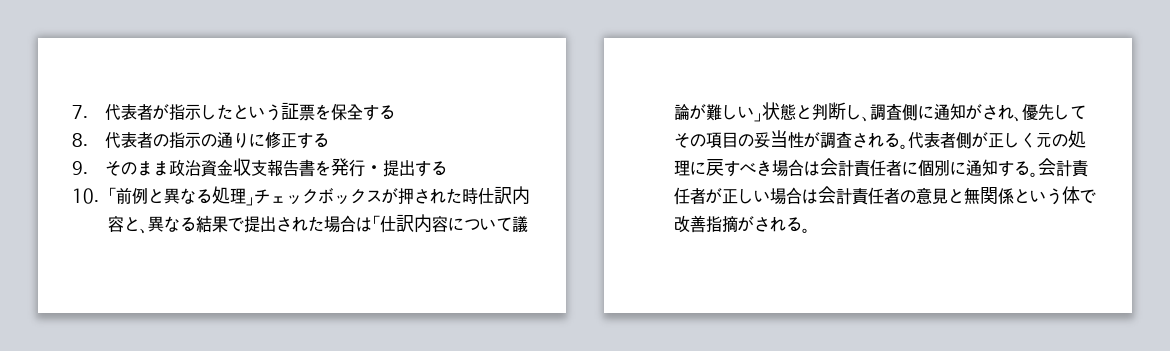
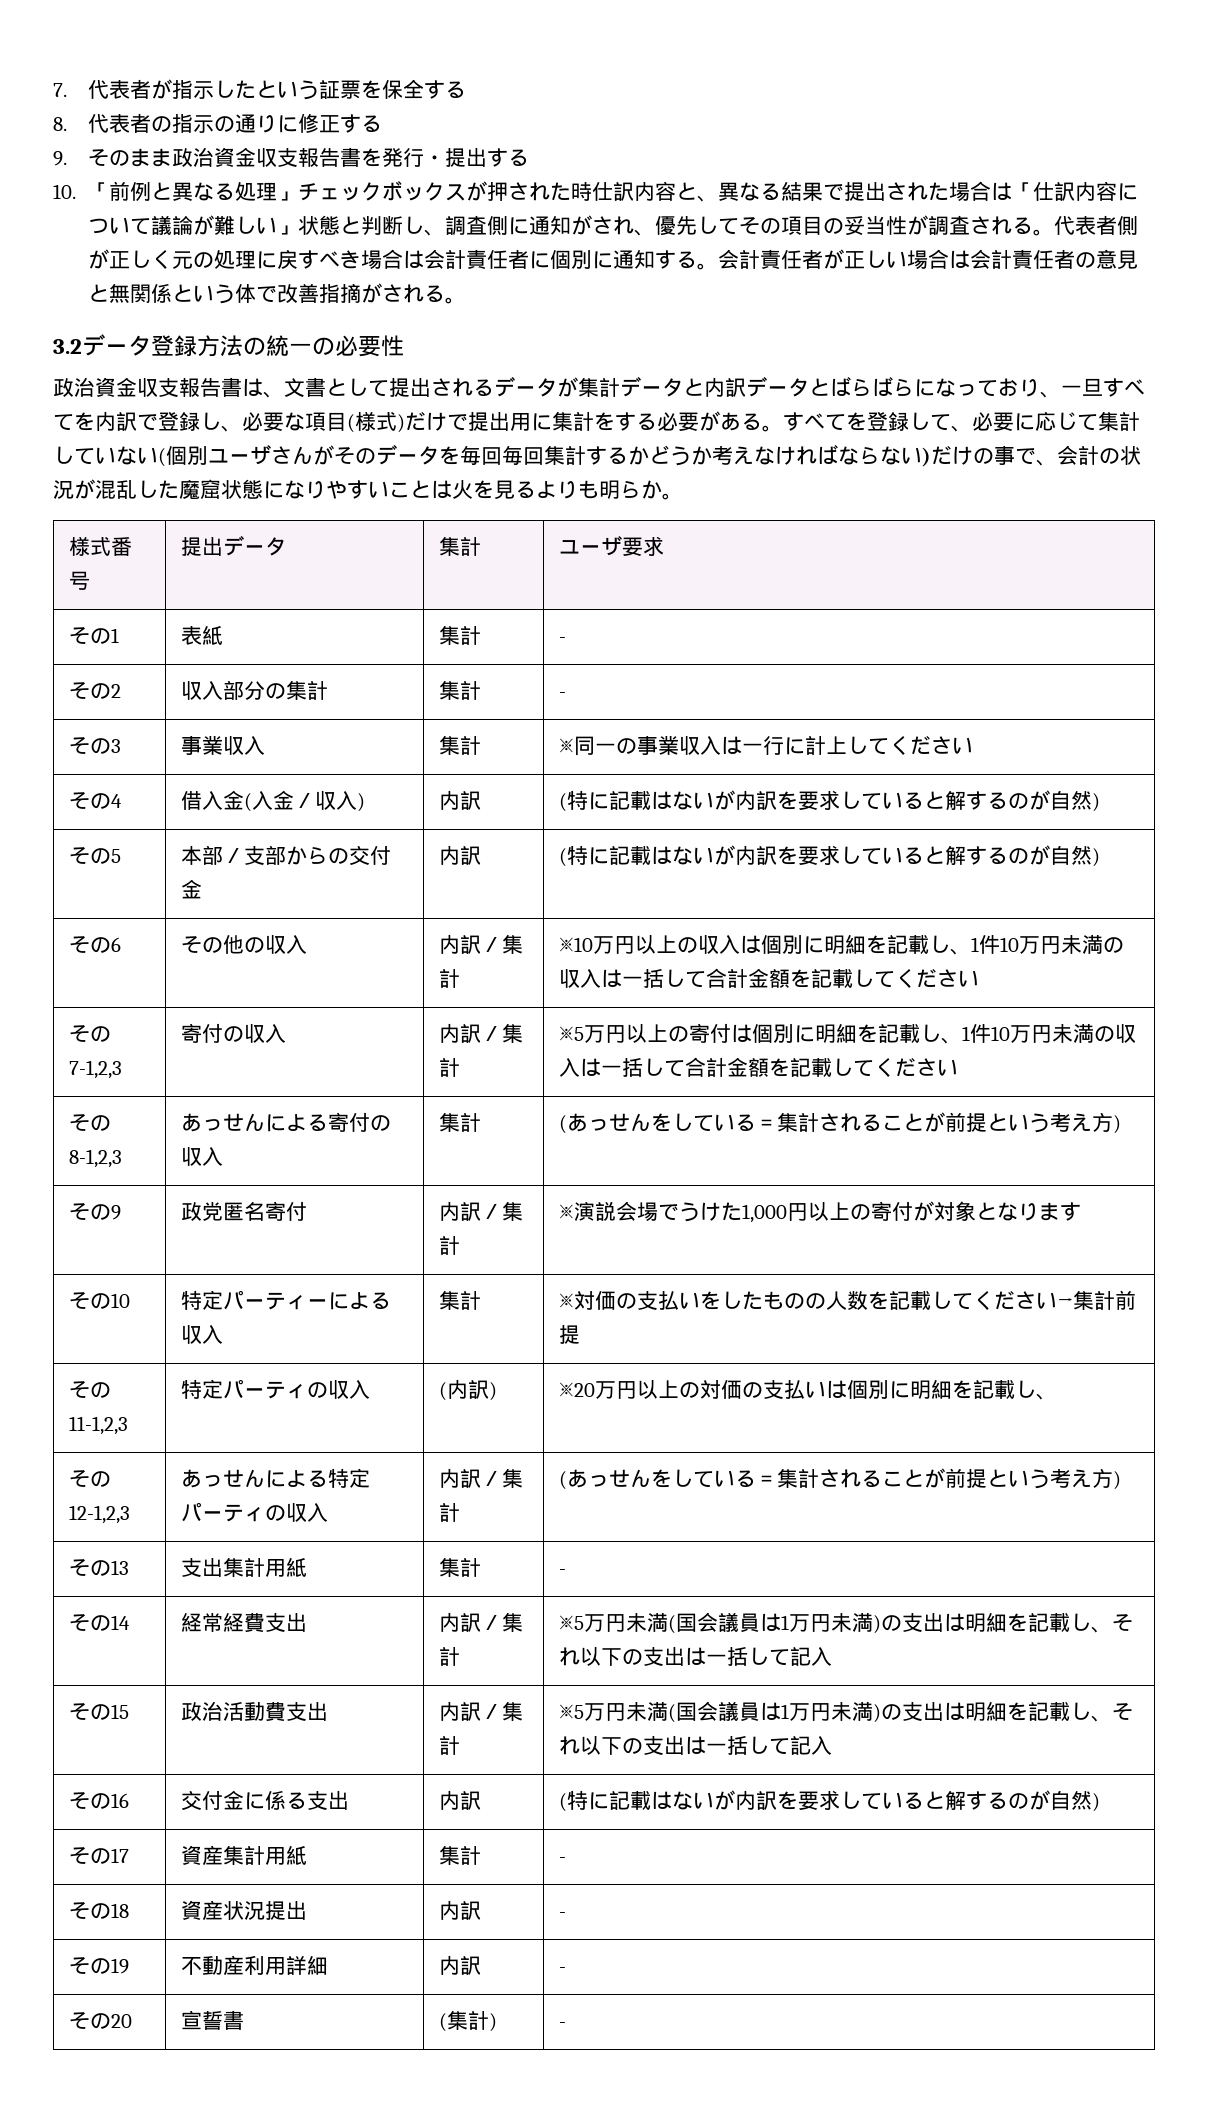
+ 3.2データ登録方法の統一の必要性
+ 政治資金収支報告書は、文書として提出されるデータが集計データと内訳データとばらばらになっており、一旦すべてを内訳で登録し、必要な項目(様式)だけで提出用に集計をする必要がある。すべてを登録して、必要に応じて集計していない(個別ユーザさんがそのデータを毎回毎回集計するかどうか考えなければならない)だけの事で、会計の状況が混乱した魔窟状態になりやすいことは火を見るよりも明らか。
+ 様式番号 | 提出データ | 集計 | ユーザ要求
+ その1 | 表紙 | 集計 | -
+ その2 | 収入部分の集計 | 集計 | -
+ その3 | 事業収入 | 集計 | ※同一の事業収入は一行に計上してください
+ その4 | 借入金(入金／収入) | 内訳 | (特に記載はないが内訳を要求していると解するのが自然)
+ その5 | 本部／支部からの交付金 | 内訳 | (特に記載はないが内訳を要求していると解するのが自然)
+ その6 | その他の収入 | 内訳／集計 | ※10万円以上の収入は個別に明細を記載し、1件10万円未満の収入は一括して合計金額を記載してください
+ その7-1,2,3 | 寄付の収入 | 内訳／集計 | ※5万円以上の寄付は個別に明細を記載し、1件10万円未満の収入は一括して合計金額を記載してください
+ その8-1,2,3 | あっせんによる寄付の収入 | 集計 | (あっせんをしている＝集計されることが前提という考え方)
+ その9 | 政党匿名寄付 | 内訳／集計 | ※演説会場でうけた1,000円以上の寄付が対象となります
+ その10 | 特定パーティーによる収入 | 集計 | ※対価の支払いをしたものの人数を記載してください→集計前提
+ その11-1,2,3 | 特定パーティの収入 | (内訳) | ※20万円以上の対価の支払いは個別に明細を記載し、
+ その12-1,2,3 | あっせんによる特定パーティの収入 | 内訳／集計 | (あっせんをしている＝集計されることが前提という考え方)
+ その13 | 支出集計用紙 | 集計 | -
+ その14 | 経常経費支出 | 内訳／集計 | ※5万円未満(国会議員は1万円未満)の支出は明細を記載し、それ以下の支出は一括して記入
+ その15 | 政治活動費支出 | 内訳／集計 | ※5万円未満(国会議員は1万円未満)の支出は明細を記載し、それ以下の支出は一括して記入
+ その16 | 交付金に係る支出 | 内訳 | (特に記載はないが内訳を要求していると解するのが自然)
+ その17 | 資産集計用紙 | 集計 | -
+ その18 | 資産状況提出 | 内訳 | -
+ その19 | 不動産利用詳細 | 内訳 | -
+ その20 | 宣誓書 | (集計) | -

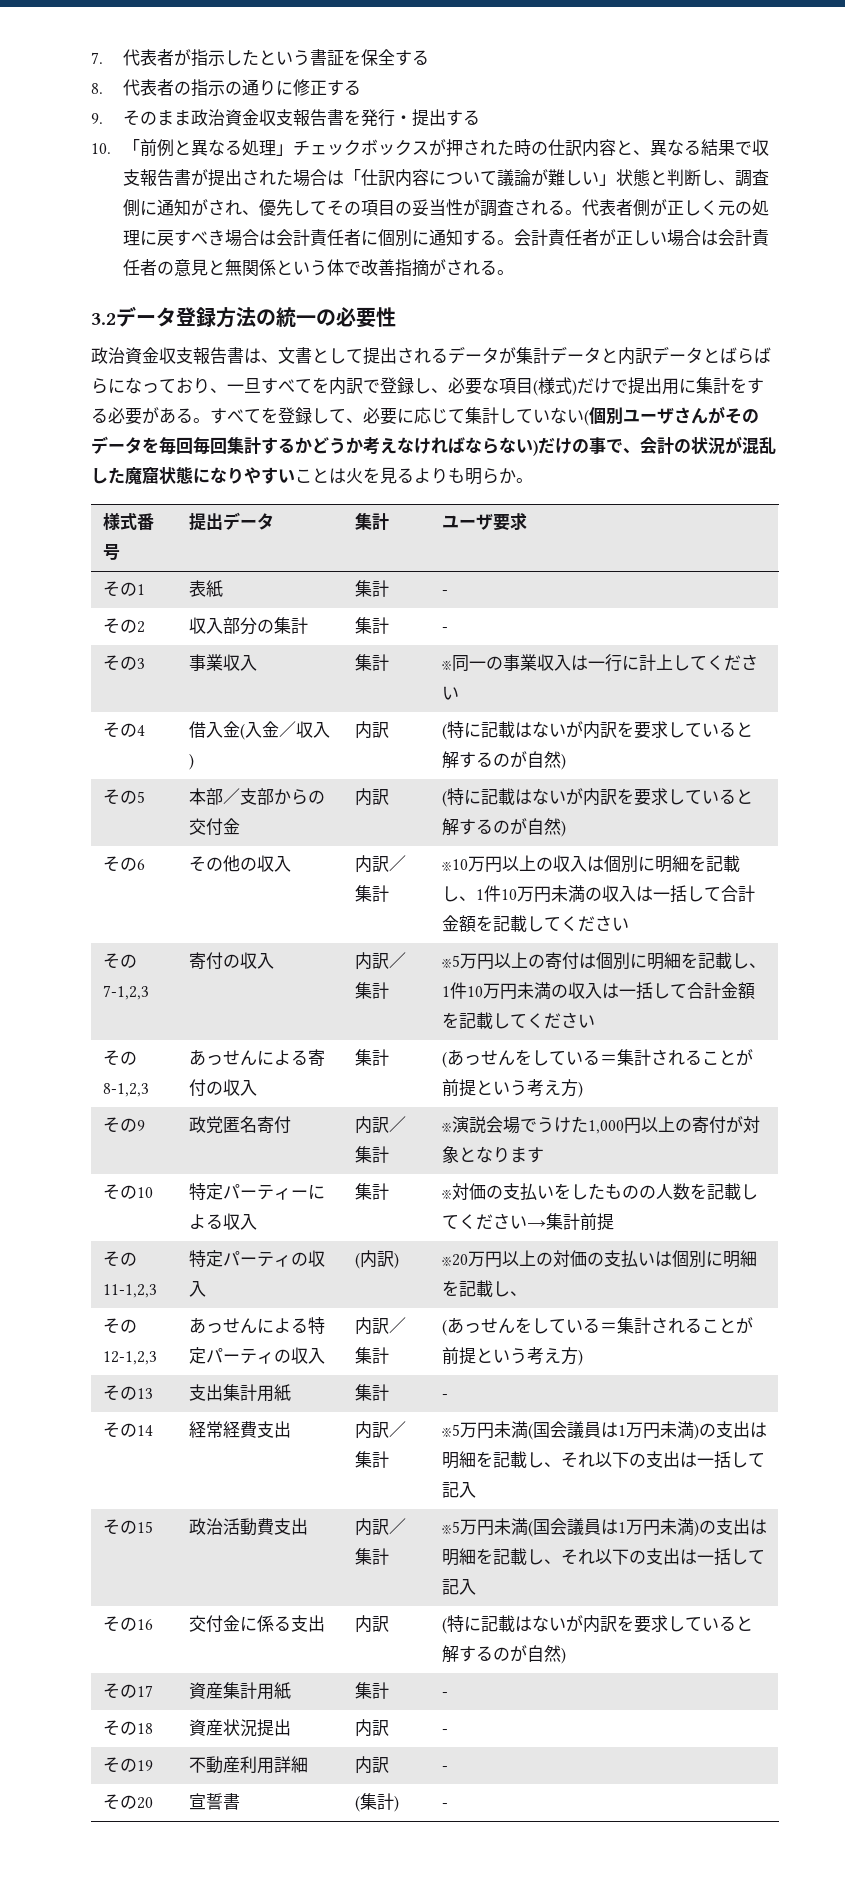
- 7.代表者が指示したという証票を保全する
+ 7.代表者が指示したという書証を保全する
- 10.「前例と異なる処理」チェックボックスが押された時仕訳内容と、異なる結果で提出された場合は「仕訳内容について議論が難しい」状態と判断し、調査側に通知がされ、優先してその項目の妥当性が調査される。
+ 10.「前例と異なる処理」チェックボックスが押された時の仕訳内容と、異なる結果で収支報告書が提出された場合は「仕訳内容について議論が難しい」状態と判断し、調査側に通知がされ、優先してその項目の妥当性が調査される。

